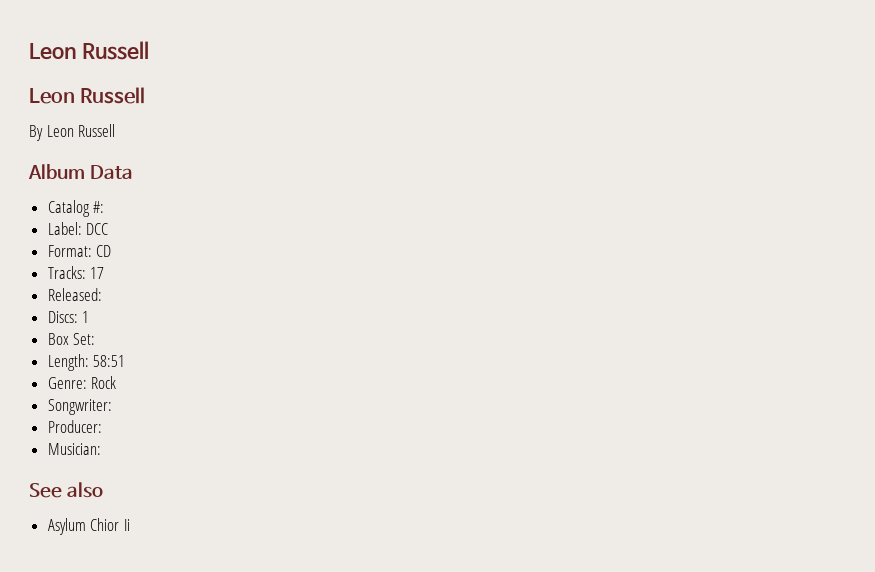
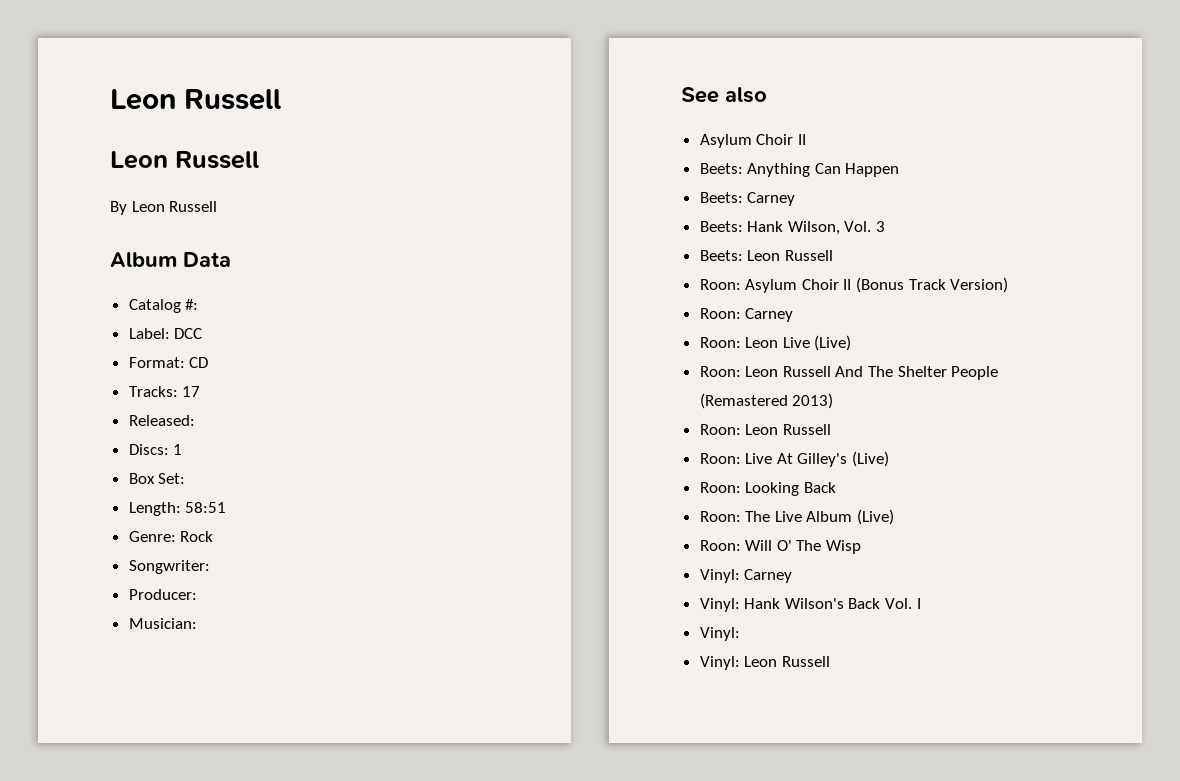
  See also
- Asylum Chior Ii
+ Asylum Choir II
+ Beets: Anything Can Happen
+ Beets: Carney
+ Beets: Hank Wilson, Vol. 3
+ Beets: Leon Russell
+ Roon: Asylum Choir II (Bonus Track Version)
+ Roon: Carney
+ Roon: Leon Live (Live)
+ Roon: Leon Russell And The Shelter People (Remastered 2013)
+ Roon: Leon Russell
+ Roon: Live At Gilley's (Live)
+ Roon: Looking Back
+ Roon: The Live Album (Live)
+ Roon: Will O' The Wisp
+ Vinyl: Carney
+ Vinyl: Hank Wilson's Back Vol. I
+ Vinyl:
+ Vinyl: Leon Russell

